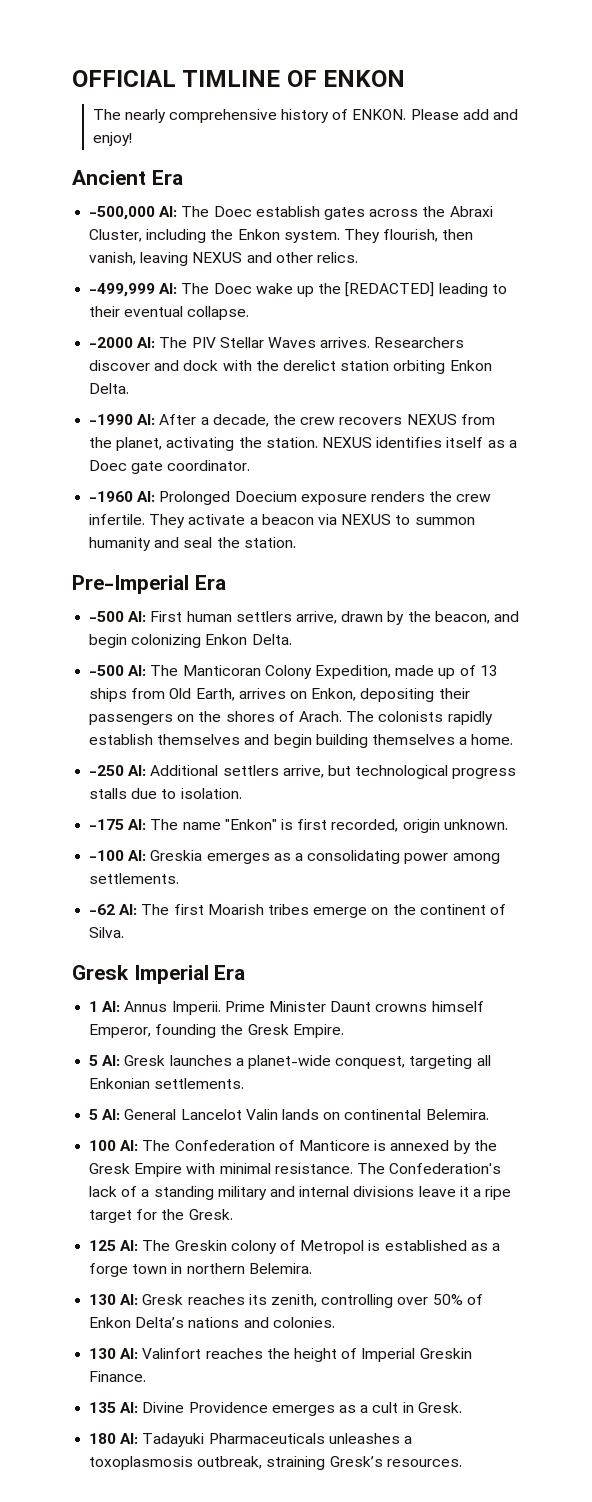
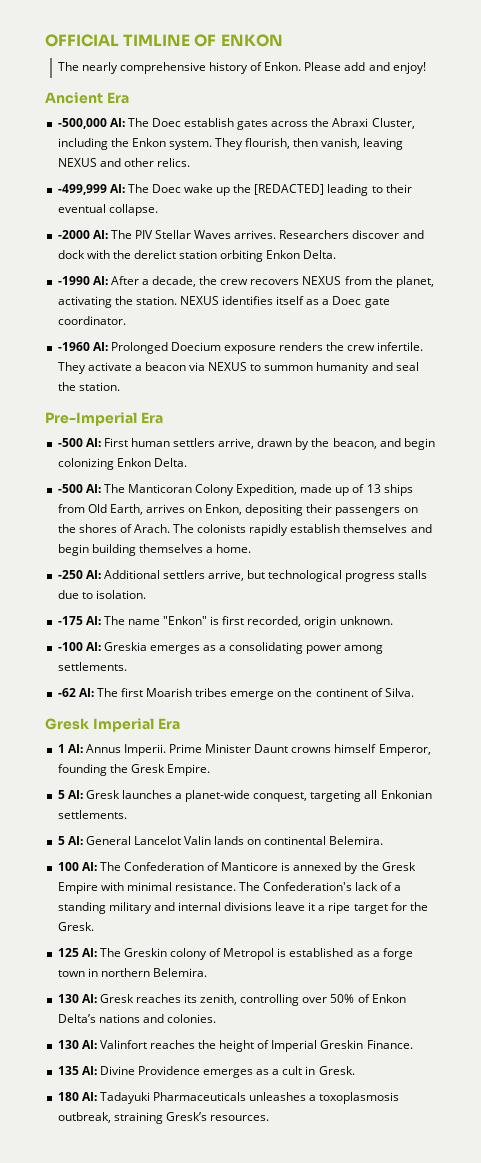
- The nearly comprehensive history of ENKON.
+ The nearly comprehensive history of Enkon.

